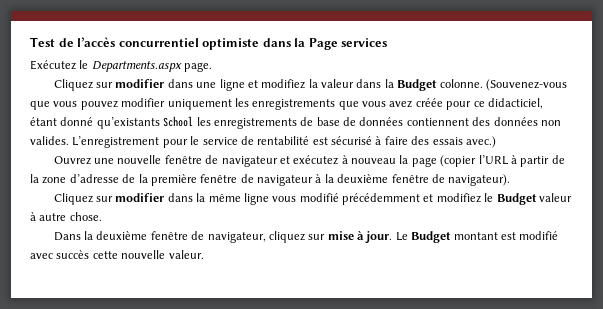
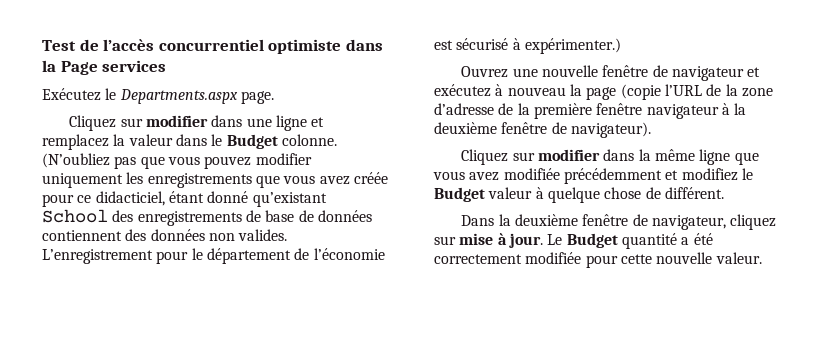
- Cliquez sur modifier dans une ligne et modifiez la valeur dans la Budget colonne.
+ Cliquez sur modifier dans une ligne et remplacez la valeur dans le Budget colonne.
- (Souvenez-vous que vous pouvez modifier uniquement les enregistrements que vous avez créée pour ce didacticiel, étant donné qu’existants School les enregistrements de base de données contiennent des données non valides.
+ (N’oubliez pas que vous pouvez modifier uniquement les enregistrements que vous avez créée pour ce didacticiel, étant donné qu’existant School des enregistrements de base de données contiennent des données non valides.
- L’enregistrement pour le service de rentabilité est sécurisé à faire des essais avec.)
+ L’enregistrement pour le département de l’économie est sécurisé à expérimenter.)
- Ouvrez une nouvelle fenêtre de navigateur et exécutez à nouveau la page (copier l’URL à partir de la zone d’adresse de la première fenêtre de navigateur à la deuxième fenêtre de navigateur).
+ Ouvrez une nouvelle fenêtre de navigateur et exécutez à nouveau la page (copie l’URL de la zone d’adresse de la première fenêtre navigateur à la deuxième fenêtre de navigateur).
- Cliquez sur modifier dans la même ligne vous modifié précédemment et modifiez le Budget valeur à autre chose.
+ Cliquez sur modifier dans la même ligne que vous avez modifiée précédemment et modifiez le Budget valeur à quelque chose de différent.
- Le Budget montant est modifié avec succès cette nouvelle valeur.
+ Le Budget quantité a été correctement modifiée pour cette nouvelle valeur.

